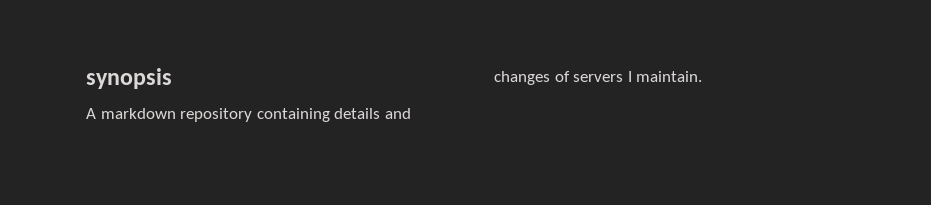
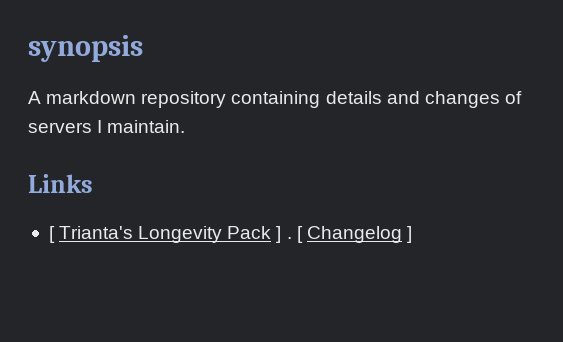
+ Links
+ [ Trianta's Longevity Pack ] . [ Changelog ]

